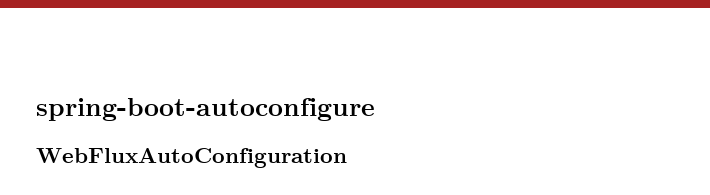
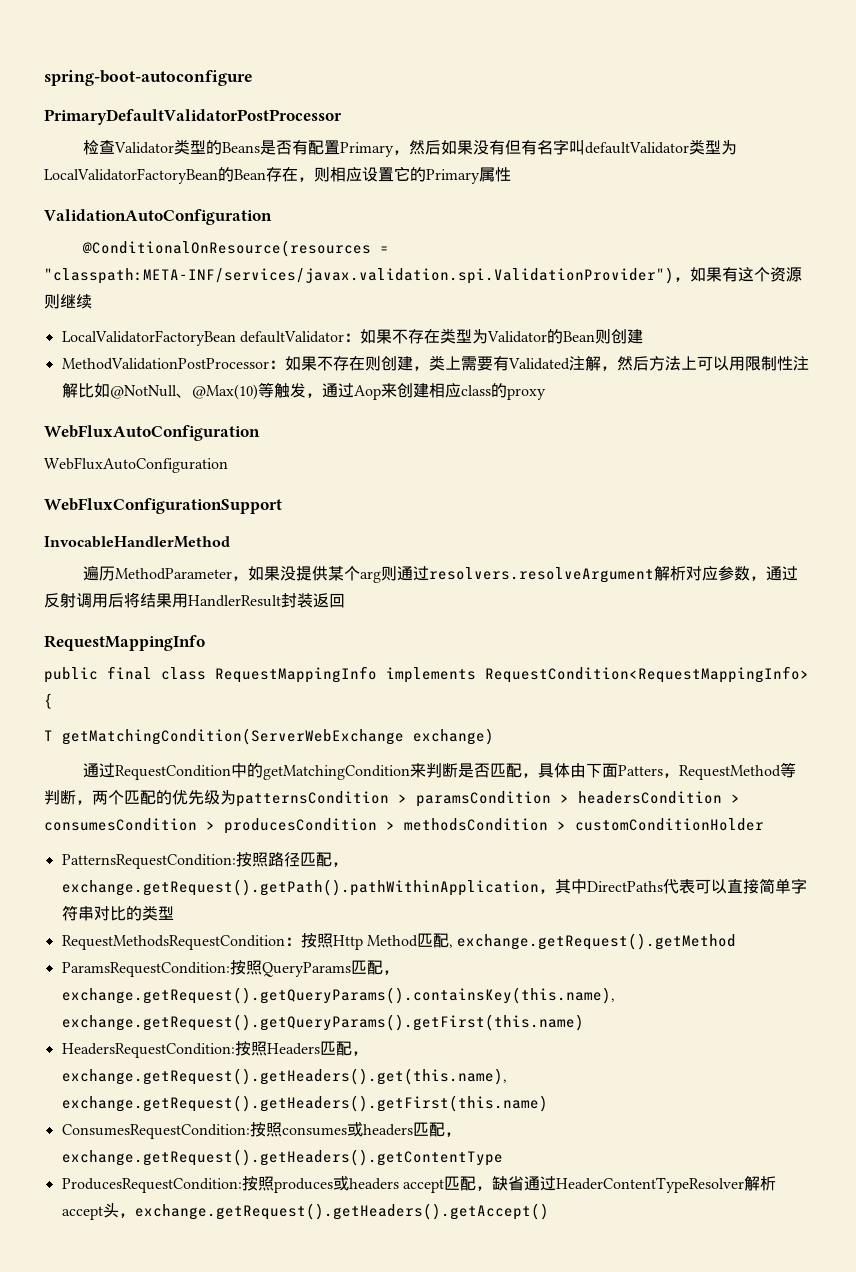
+ PrimaryDefaultValidatorPostProcessor
+ 检查Validator类型的Beans是否有配置Primary，然后如果没有但有名字叫defaultValidator类型为LocalValidatorFactoryBean的Bean存在，则相应设置它的Primary属性
+ ValidationAutoConfiguration
+ @ConditionalOnResource(resources = "classpath:META-INF/services/javax.validation.spi.ValidationProvider")，如果有这个资源则继续
+ LocalValidatorFactoryBean defaultValidator：如果不存在类型为Validator的Bean则创建
+ MethodValidationPostProcessor：如果不存在则创建，类上需要有Validated注解，然后方法上可以用限制性注解比如@NotNull、@Max(10)等触发，通过Aop来创建相应class的proxy
  WebFluxAutoConfiguration
+ WebFluxAutoConfiguration
+ WebFluxConfigurationSupport
+ InvocableHandlerMethod
+ 遍历MethodParameter，如果没提供某个arg则通过resolvers.resolveArgument解析对应参数，通过反射调用后将结果用HandlerResult封装返回
+ RequestMappingInfo
+ public final class RequestMappingInfo implements RequestCondition<RequestMappingInfo> {
+ T getMatchingCondition(ServerWebExchange exchange)
+ 通过RequestCondition中的getMatchingCondition来判断是否匹配，具体由下面Patters，RequestMethod等判断，两个匹配的优先级为patternsCondition > paramsCondition > headersCondition > consumesCondition > producesCondition > methodsCondition > customConditionHolder
+ PatternsRequestCondition:按照路径匹配，exchange.getRequest().getPath().pathWithinApplication，其中DirectPaths代表可以直接简单字符串对比的类型
+ RequestMethodsRequestCondition：按照Http Method匹配, exchange.getRequest().getMethod
+ ParamsRequestCondition:按照QueryParams匹配，exchange.getRequest().getQueryParams().containsKey(this.name), exchange.getRequest().getQueryParams().getFirst(this.name)
+ HeadersRequestCondition:按照Headers匹配，exchange.getRequest().getHeaders().get(this.name), exchange.getRequest().getHeaders().getFirst(this.name)
+ ConsumesRequestCondition:按照consumes或headers匹配，exchange.getRequest().getHeaders().getContentType
+ ProducesRequestCondition:按照produces或headers accept匹配，缺省通过HeaderContentTypeResolver解析accept头，exchange.getRequest().getHeaders().getAccept()

